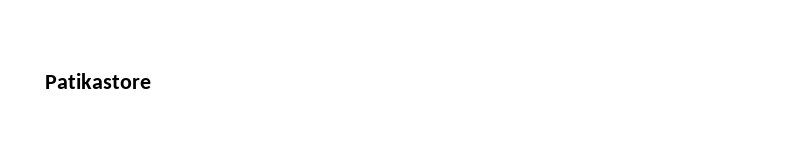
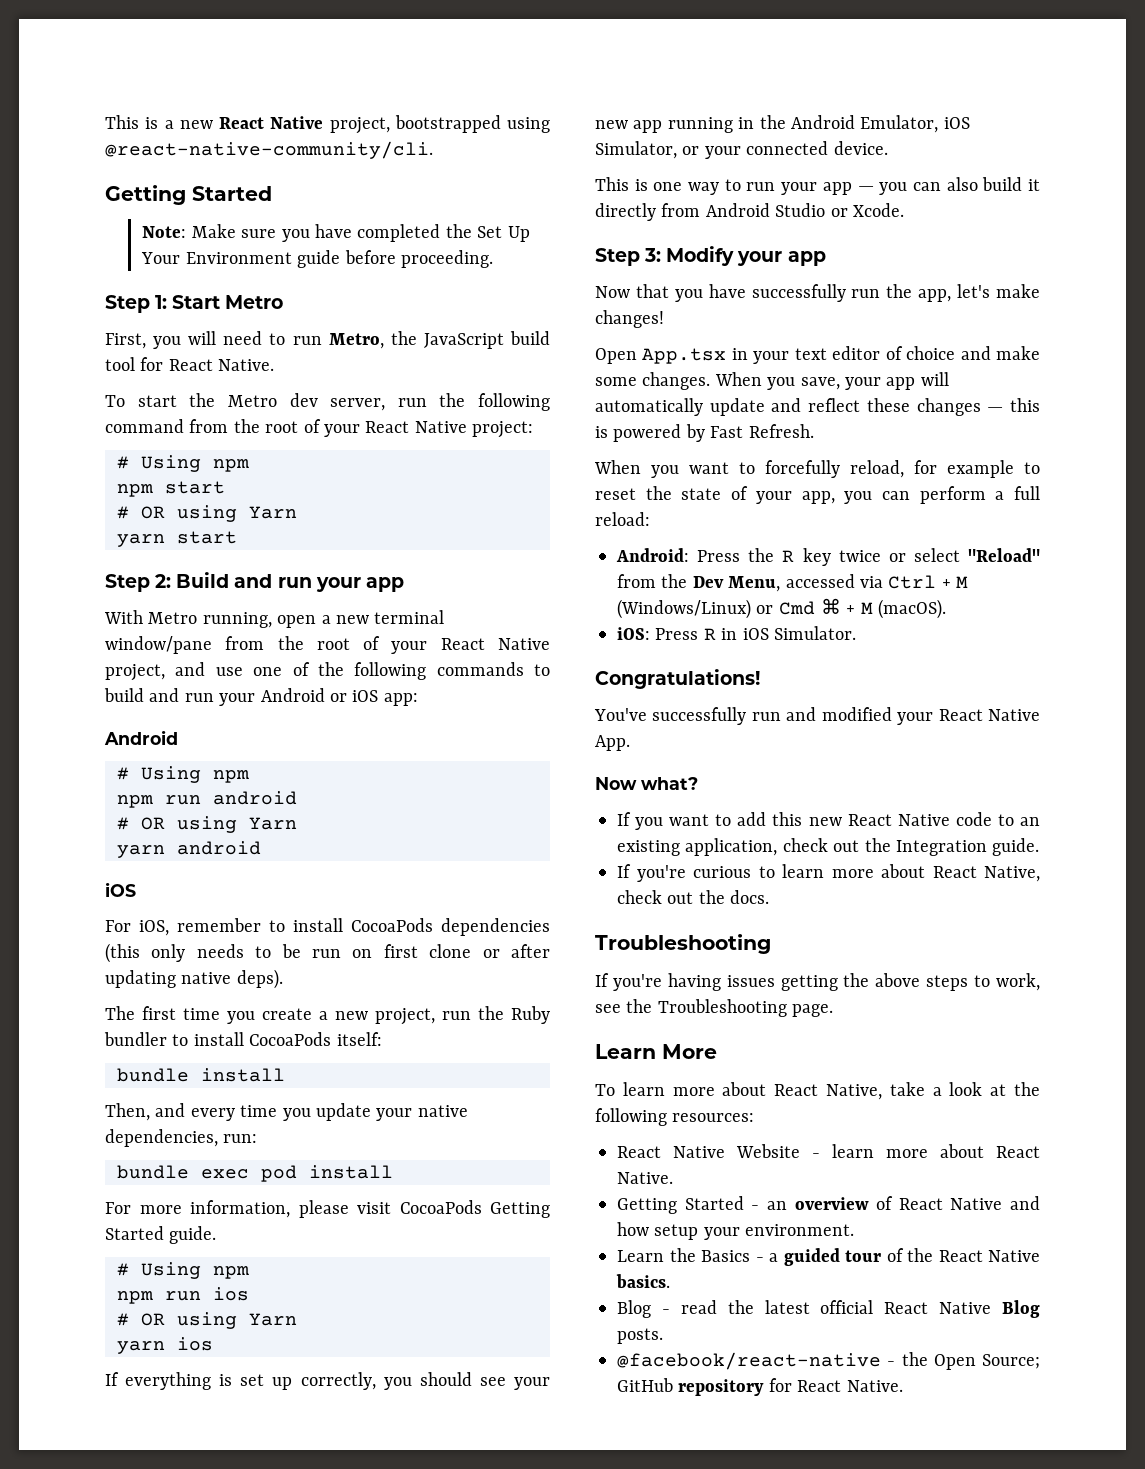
- Patikastore
+ This is a new React Native project, bootstrapped using @react-native-community/cli.
+ Getting Started
+ Note: Make sure you have completed the Set Up Your Environment guide before proceeding.
+ Step 1: Start Metro
+ First, you will need to run Metro, the JavaScript build tool for React Native.
+ To start the Metro dev server, run the following command from the root of your React Native project:
+ # Using npm
+ npm start
+ # OR using Yarn
+ yarn start
+ Step 2: Build and run your app
+ With Metro running, open a new terminal window/pane from the root of your React Native project, and use one of the following commands to build and run your Android or iOS app:
+ Android
+ # Using npm
+ npm run android
+ # OR using Yarn
+ yarn android
+ iOS
+ For iOS, remember to install CocoaPods dependencies (this only needs to be run on first clone or after updating native deps).
+ The first time you create a new project, run the Ruby bundler to install CocoaPods itself:
+ bundle install
+ Then, and every time you update your native dependencies, run:
+ bundle exec pod install
+ For more information, please visit CocoaPods Getting Started guide.
+ # Using npm
+ npm run ios
+ # OR using Yarn
+ yarn ios
+ If everything is set up correctly, you should see your new app running in the Android Emulator, iOS Simulator, or your connected device.
+ This is one way to run your app — you can also build it directly from Android Studio or Xcode.
+ Step 3: Modify your app
+ Now that you have successfully run the app, let's make changes!
+ Open App.tsx in your text editor of choice and make some changes. When you save, your app will automatically update and reflect these changes — this is powered by Fast Refresh.
+ When you want to forcefully reload, for example to reset the state of your app, you can perform a full reload:
+ Android: Press the R key twice or select "Reload" from the Dev Menu, accessed via Ctrl + M (Windows/Linux) or Cmd ⌘ + M (macOS).
+ iOS: Press R in iOS Simulator.
+ Congratulations!
+ You've successfully run and modified your React Native App.
+ Now what?
+ If you want to add this new React Native code to an existing application, check out the Integration guide.
+ If you're curious to learn more about React Native, check out the docs.
+ Troubleshooting
+ If you're having issues getting the above steps to work, see the Troubleshooting page.
+ Learn More
+ To learn more about React Native, take a look at the following resources:
+ React Native Website - learn more about React Native.
+ Getting Started - an overview of React Native and how setup your environment.
+ Learn the Basics - a guided tour of the React Native basics.
+ Blog - read the latest official React Native Blog posts.
+ @facebook/react-native - the Open Source; GitHub repository for React Native.

